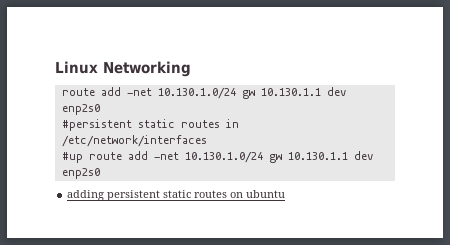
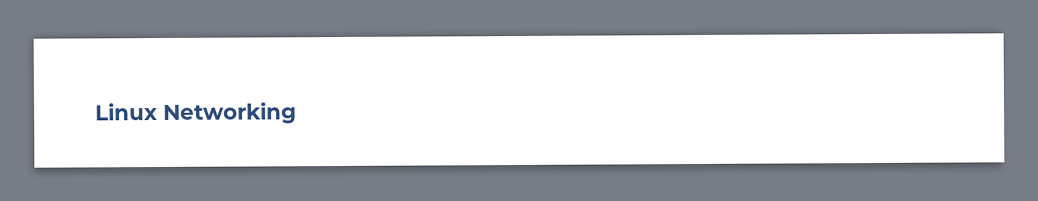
  Linux Networking
- route add -net 10.130.1.0/24 gw 10.130.1.1 dev enp2s0
- #persistent static routes in /etc/network/interfaces
- #up route add -net 10.130.1.0/24 gw 10.130.1.1 dev enp2s0
- adding persistent static routes on ubuntu

